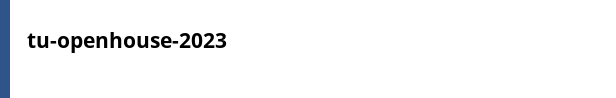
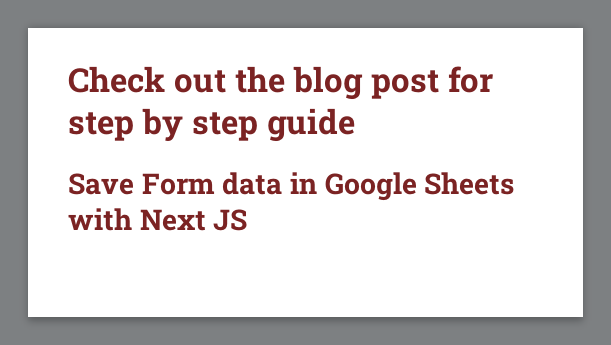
- tu-openhouse-2023
+ Check out the blog post for step by step guide
+ Save Form data in Google Sheets with Next JS

